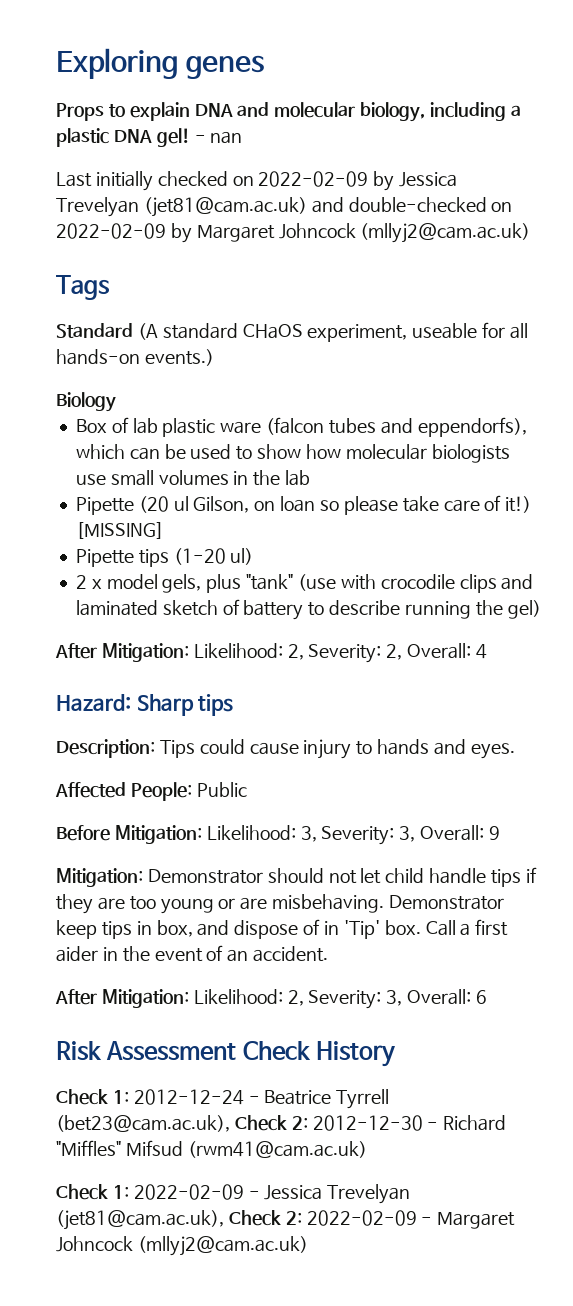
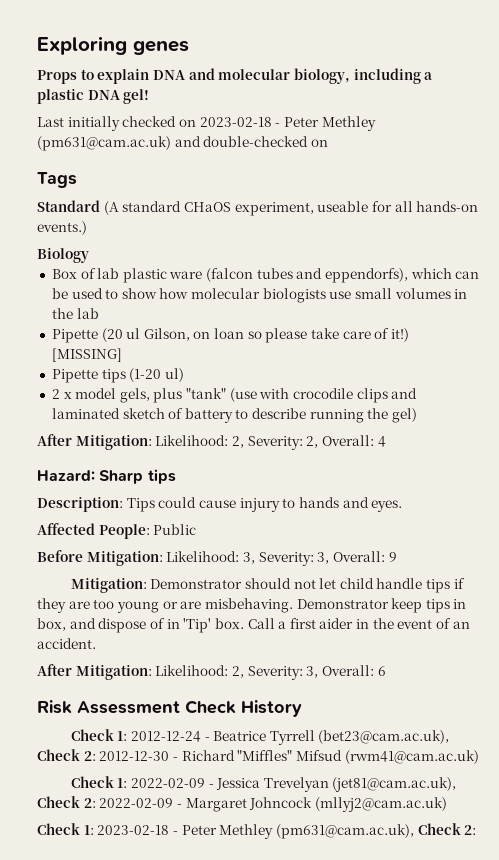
- - nan
- Last initially checked on 2022-02-09 by Jessica Trevelyan (jet81@cam.ac.uk) and double-checked on 2022-02-09 by Margaret Johncock (mllyj2@cam.ac.uk)
+ Last initially checked on 2023-02-18 - Peter Methley (pm631@cam.ac.uk) and double-checked on
+ Check 1: 2023-02-18 - Peter Methley (pm631@cam.ac.uk), Check 2:

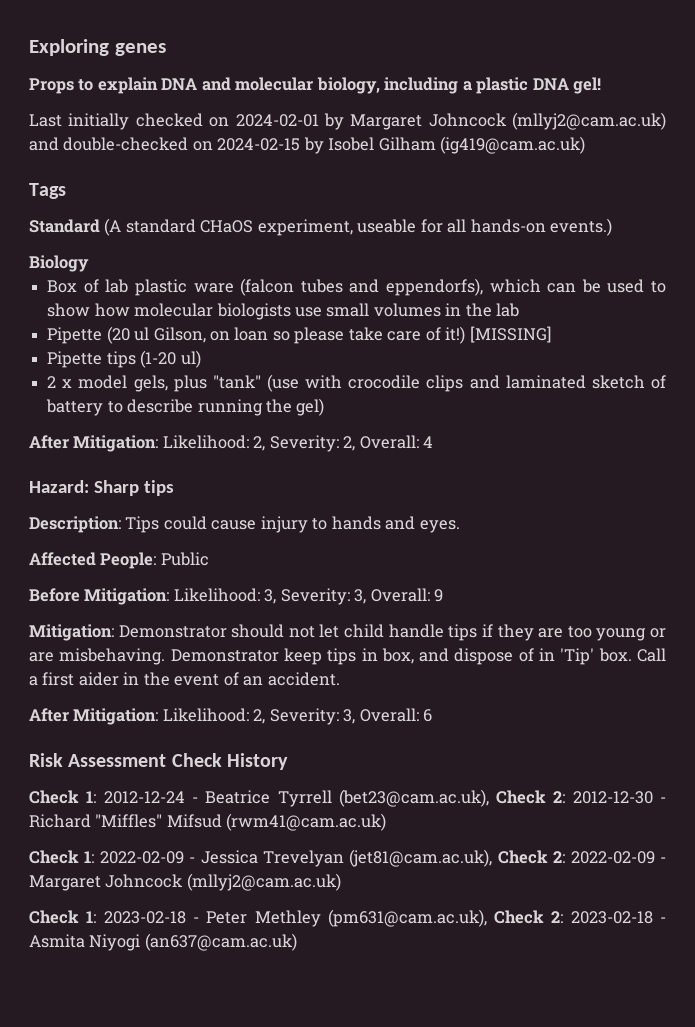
- Last initially checked on 2023-02-18 - Peter Methley (pm631@cam.ac.uk) and double-checked on
+ Last initially checked on 2024-02-01 by Margaret Johncock (mllyj2@cam.ac.uk) and double-checked on 2024-02-15 by Isobel Gilham (ig419@cam.ac.uk)
- Check 1: 2023-02-18 - Peter Methley (pm631@cam.ac.uk), Check 2:
+ Check 1: 2023-02-18 - Peter Methley (pm631@cam.ac.uk), Check 2: 2023-02-18 - Asmita Niyogi (an637@cam.ac.uk)

